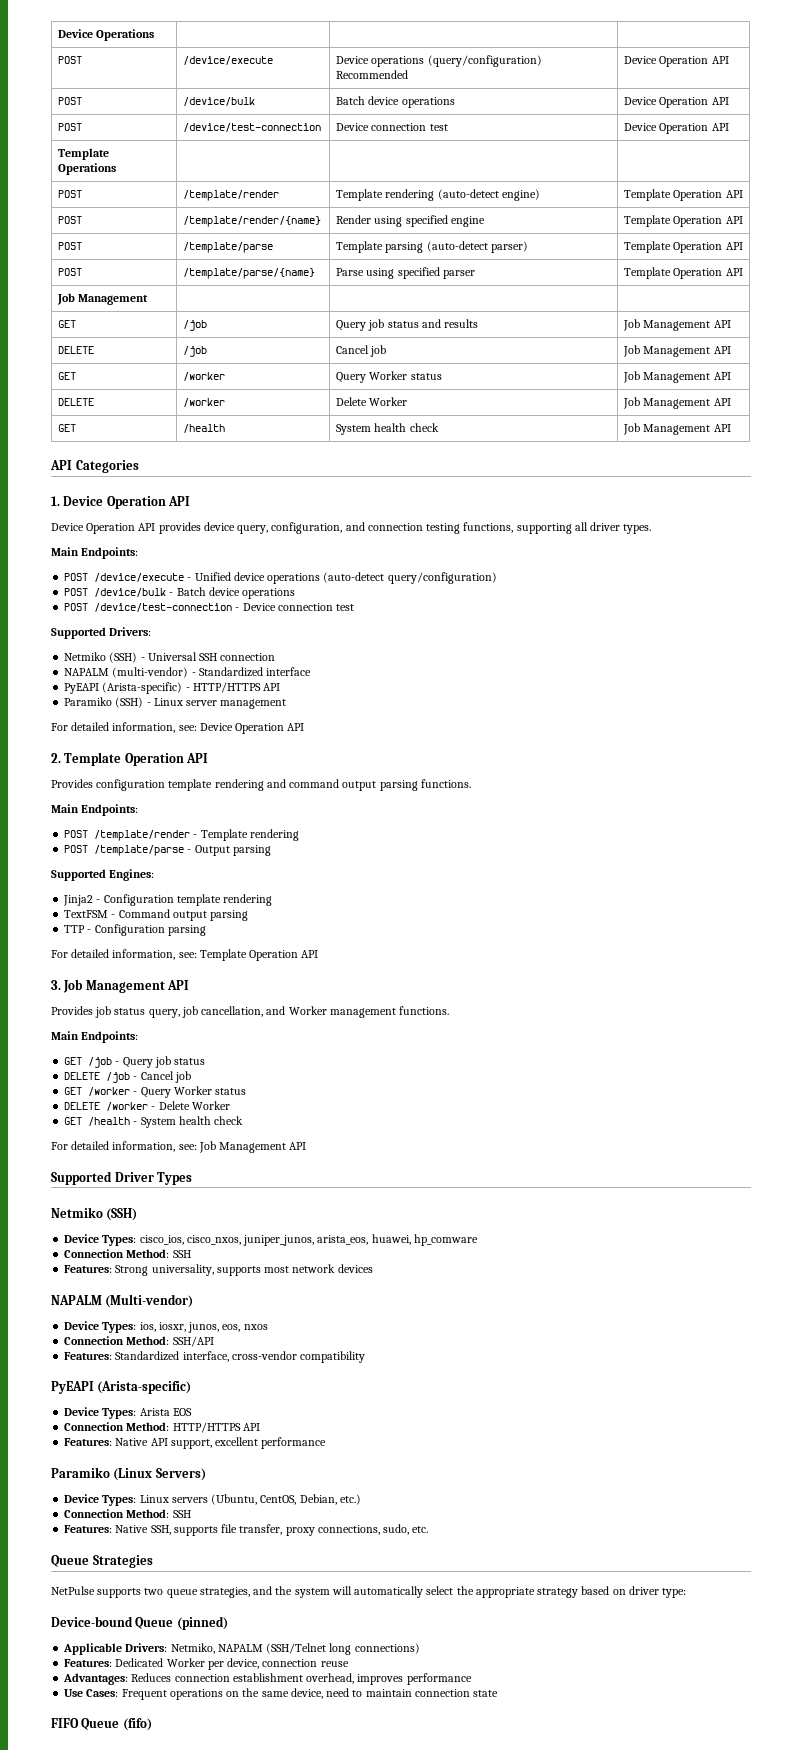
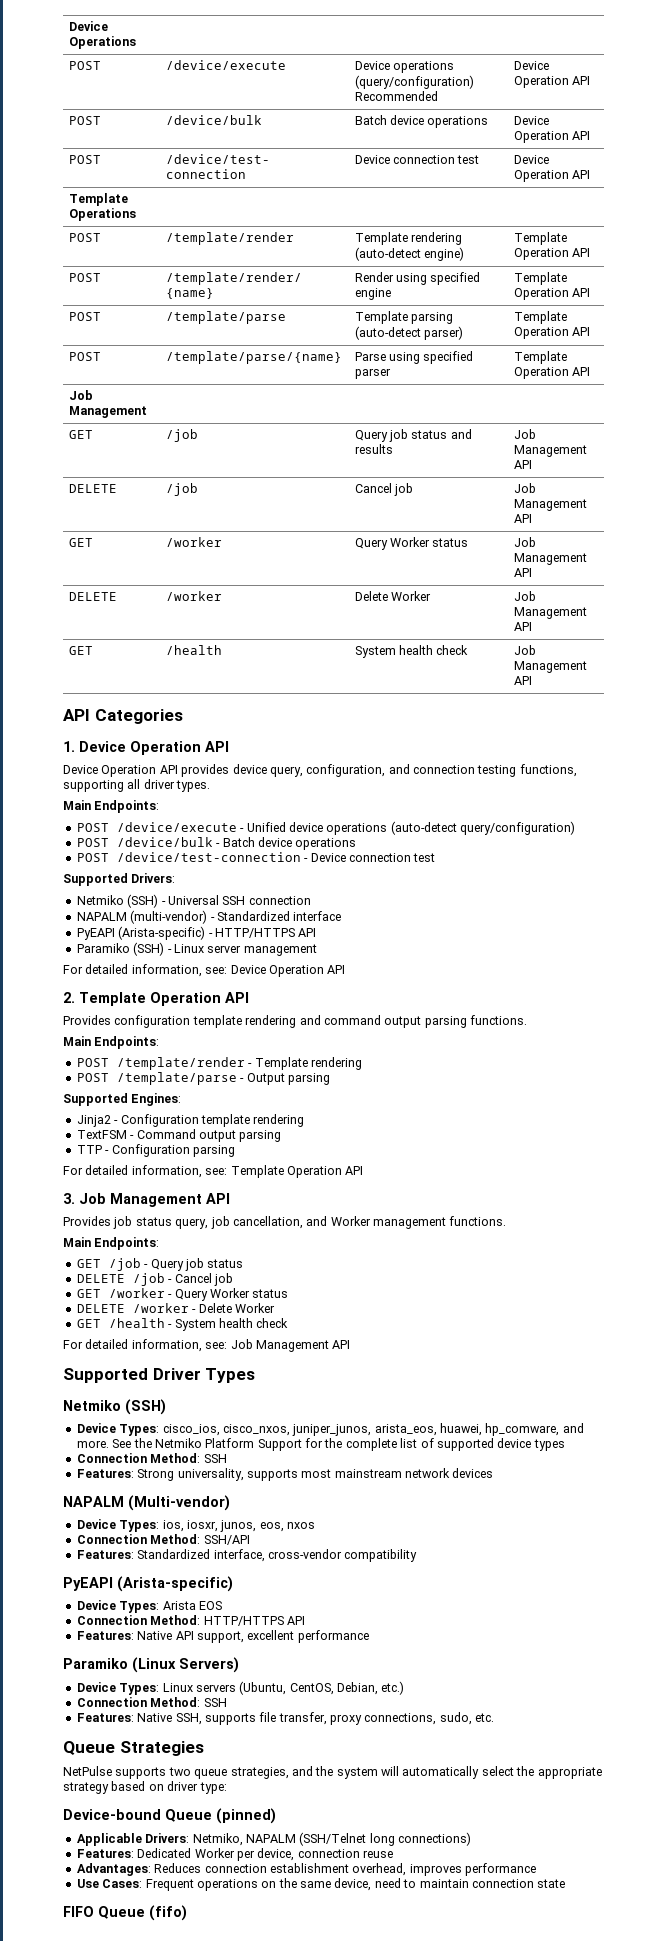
- Device Types: cisco_ios, cisco_nxos, juniper_junos, arista_eos, huawei, hp_comware
+ Device Types: cisco_ios, cisco_nxos, juniper_junos, arista_eos, huawei, hp_comware, and more. See the Netmiko Platform Support for the complete list of supported device types
- Features: Strong universality, supports most network devices
+ Features: Strong universality, supports most mainstream network devices

